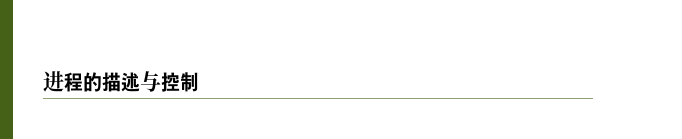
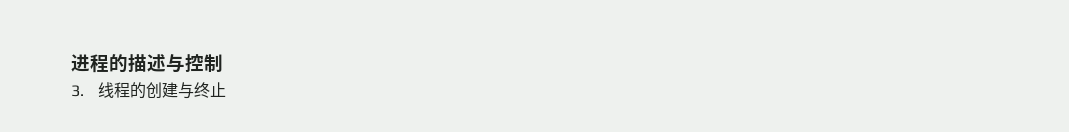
+ 3.线程的创建与终止

